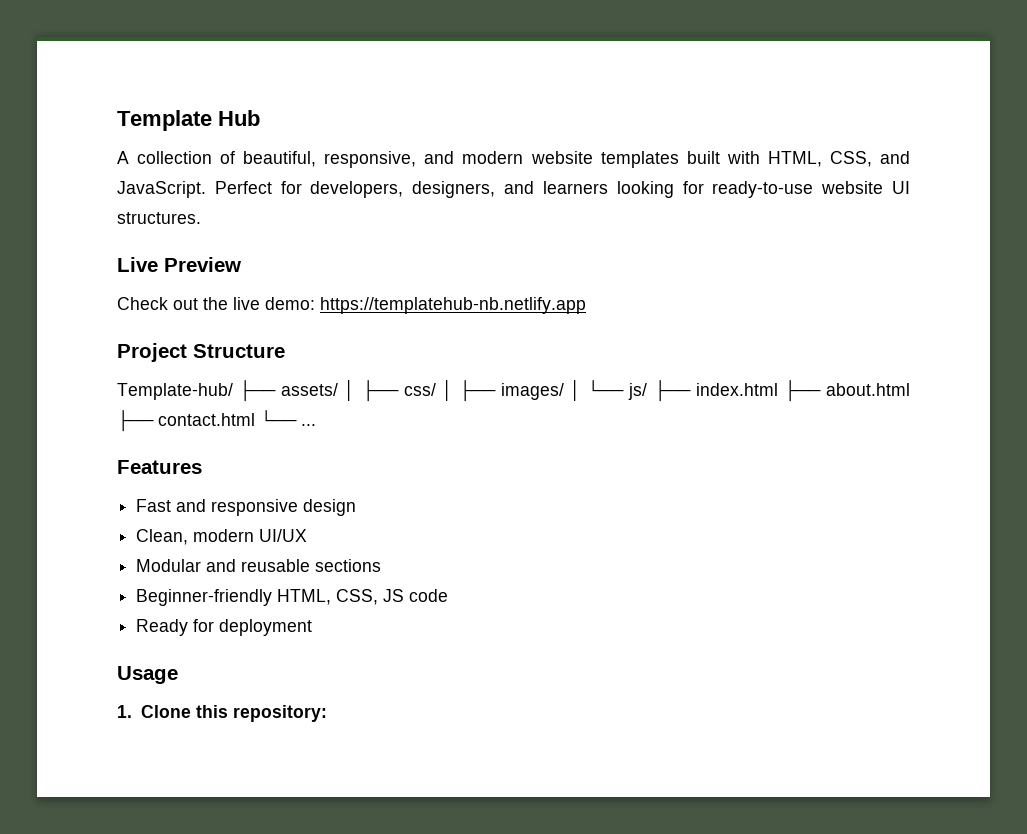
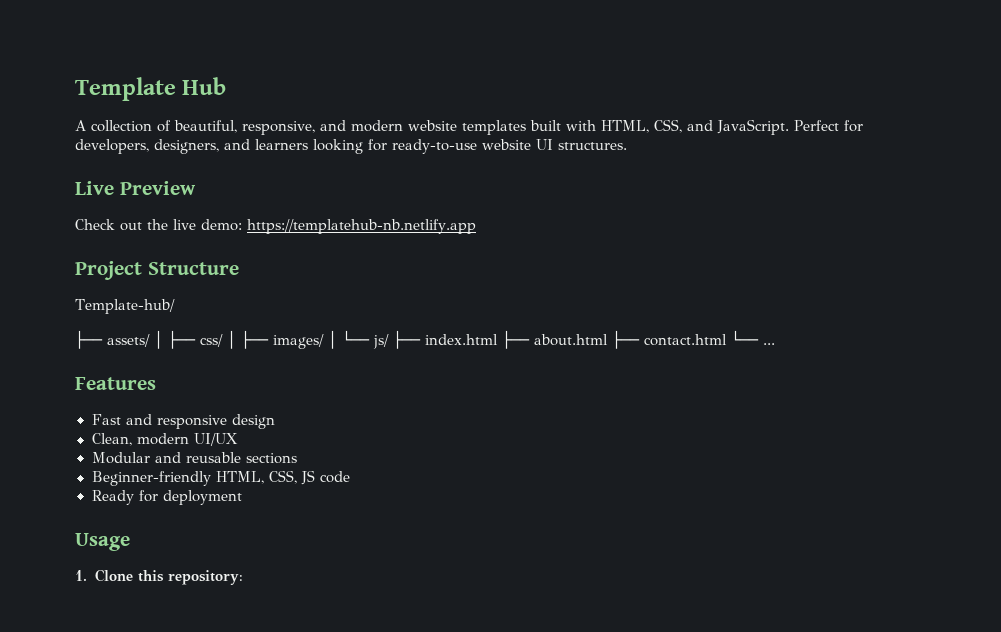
- Template-hub/ ├── assets/ │ ├── css/ │ ├── images/ │ └── js/ ├── index.html ├── about.html ├── contact.html └── ...
+ Template-hub/
+ ├── assets/ │ ├── css/ │ ├── images/ │ └── js/ ├── index.html ├── about.html ├── contact.html └── ...

